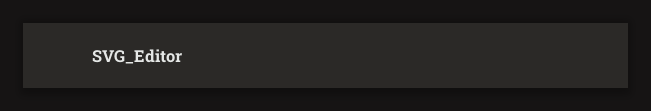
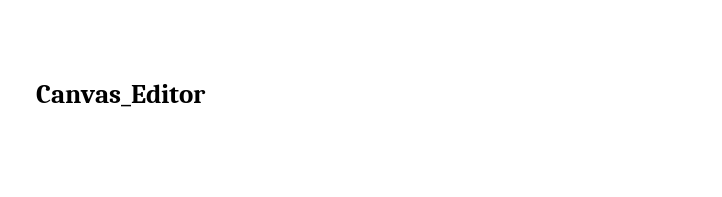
- SVG_Editor
+ Canvas_Editor

